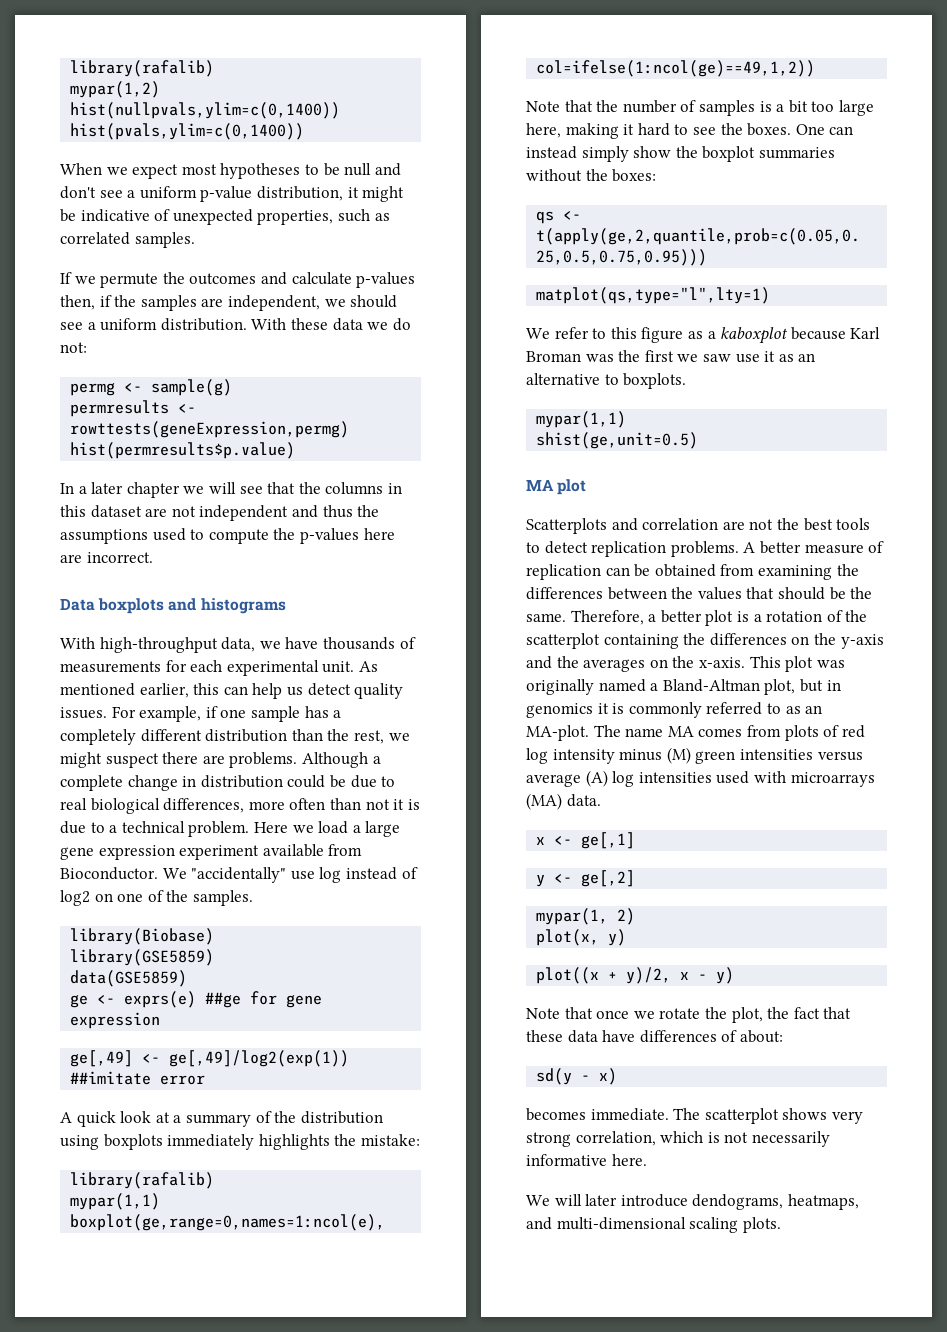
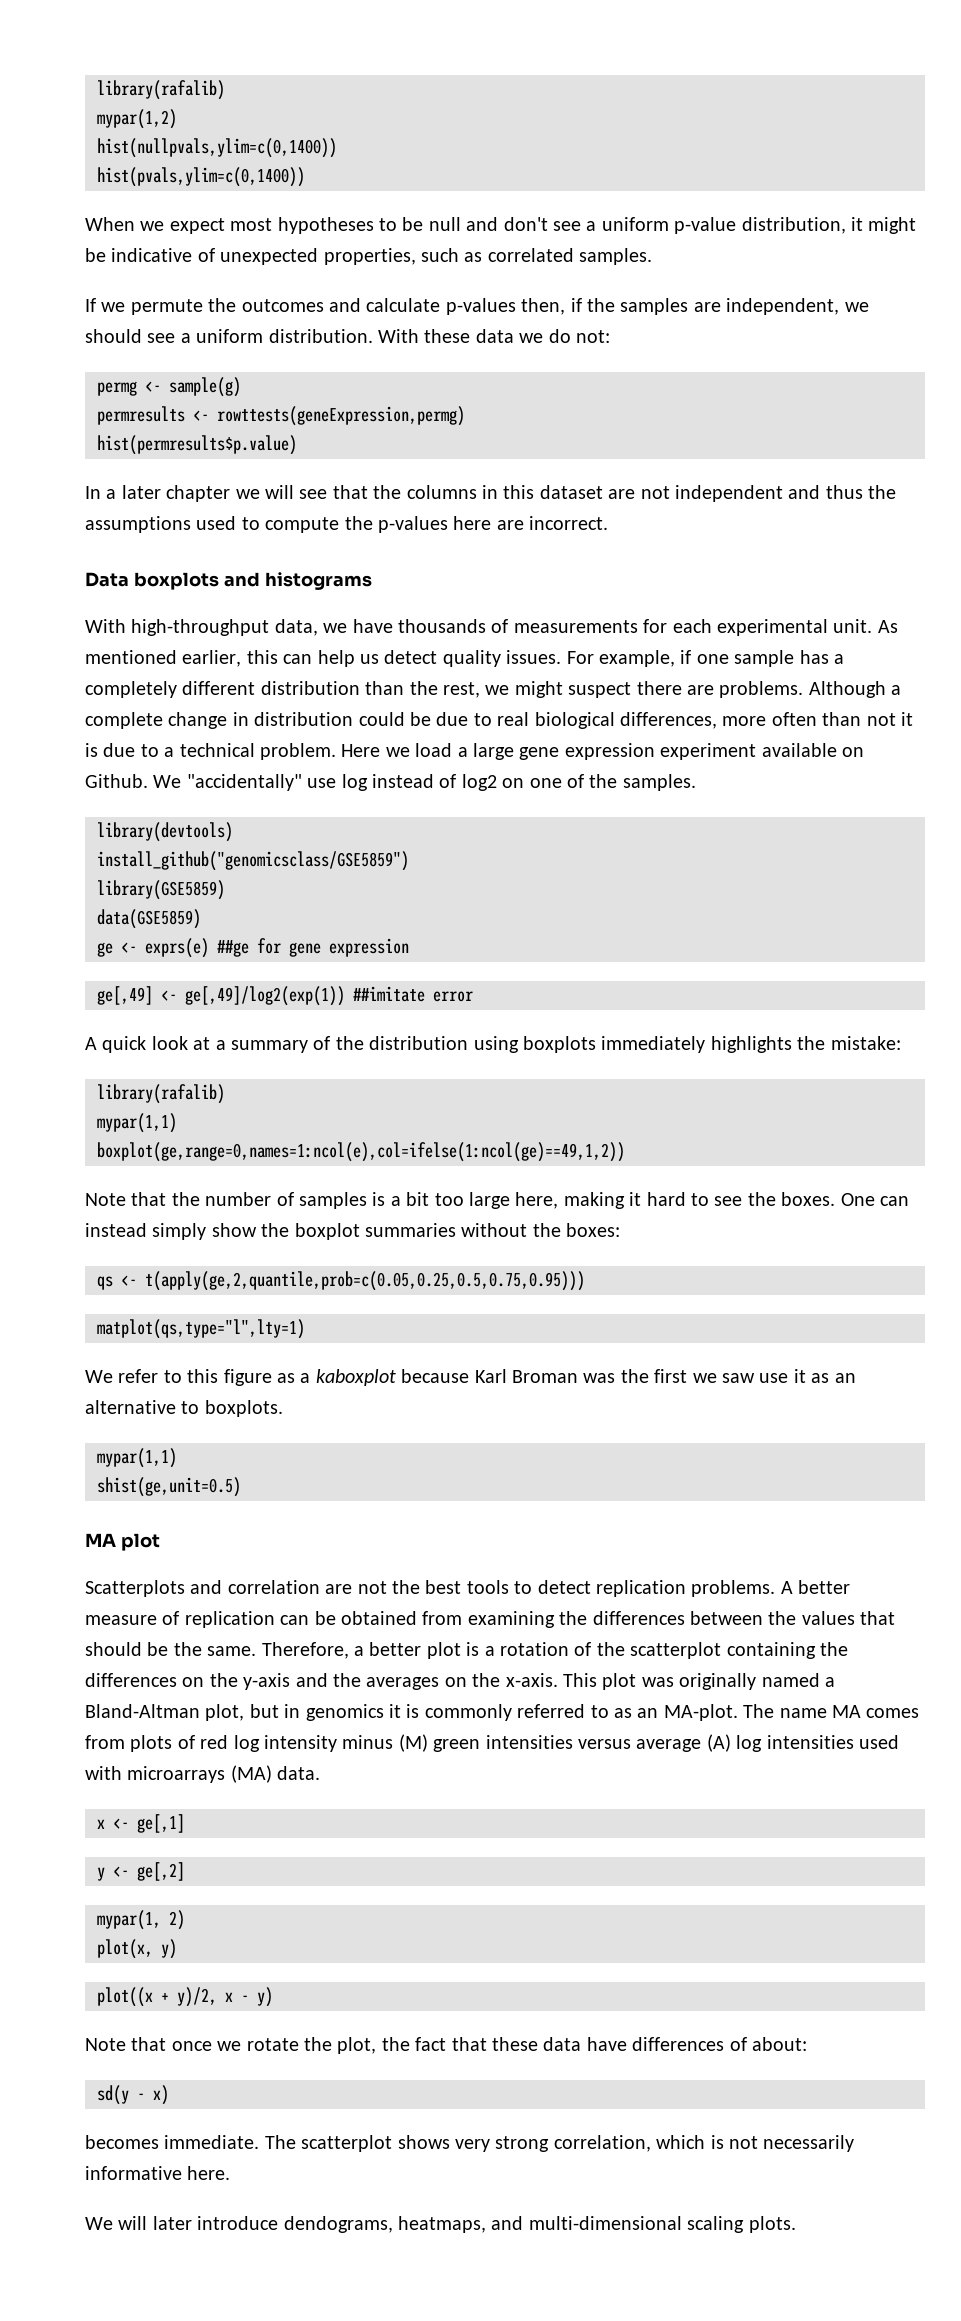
- Here we load a large gene expression experiment available from Bioconductor.
+ Here we load a large gene expression experiment available on Github.
- library(Biobase)
+ library(devtools)
+ install_github("genomicsclass/GSE5859")

